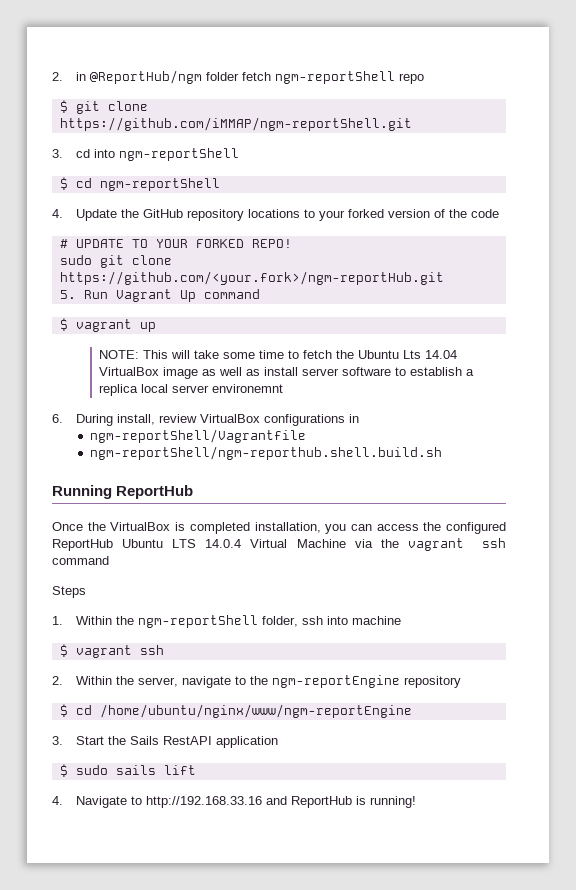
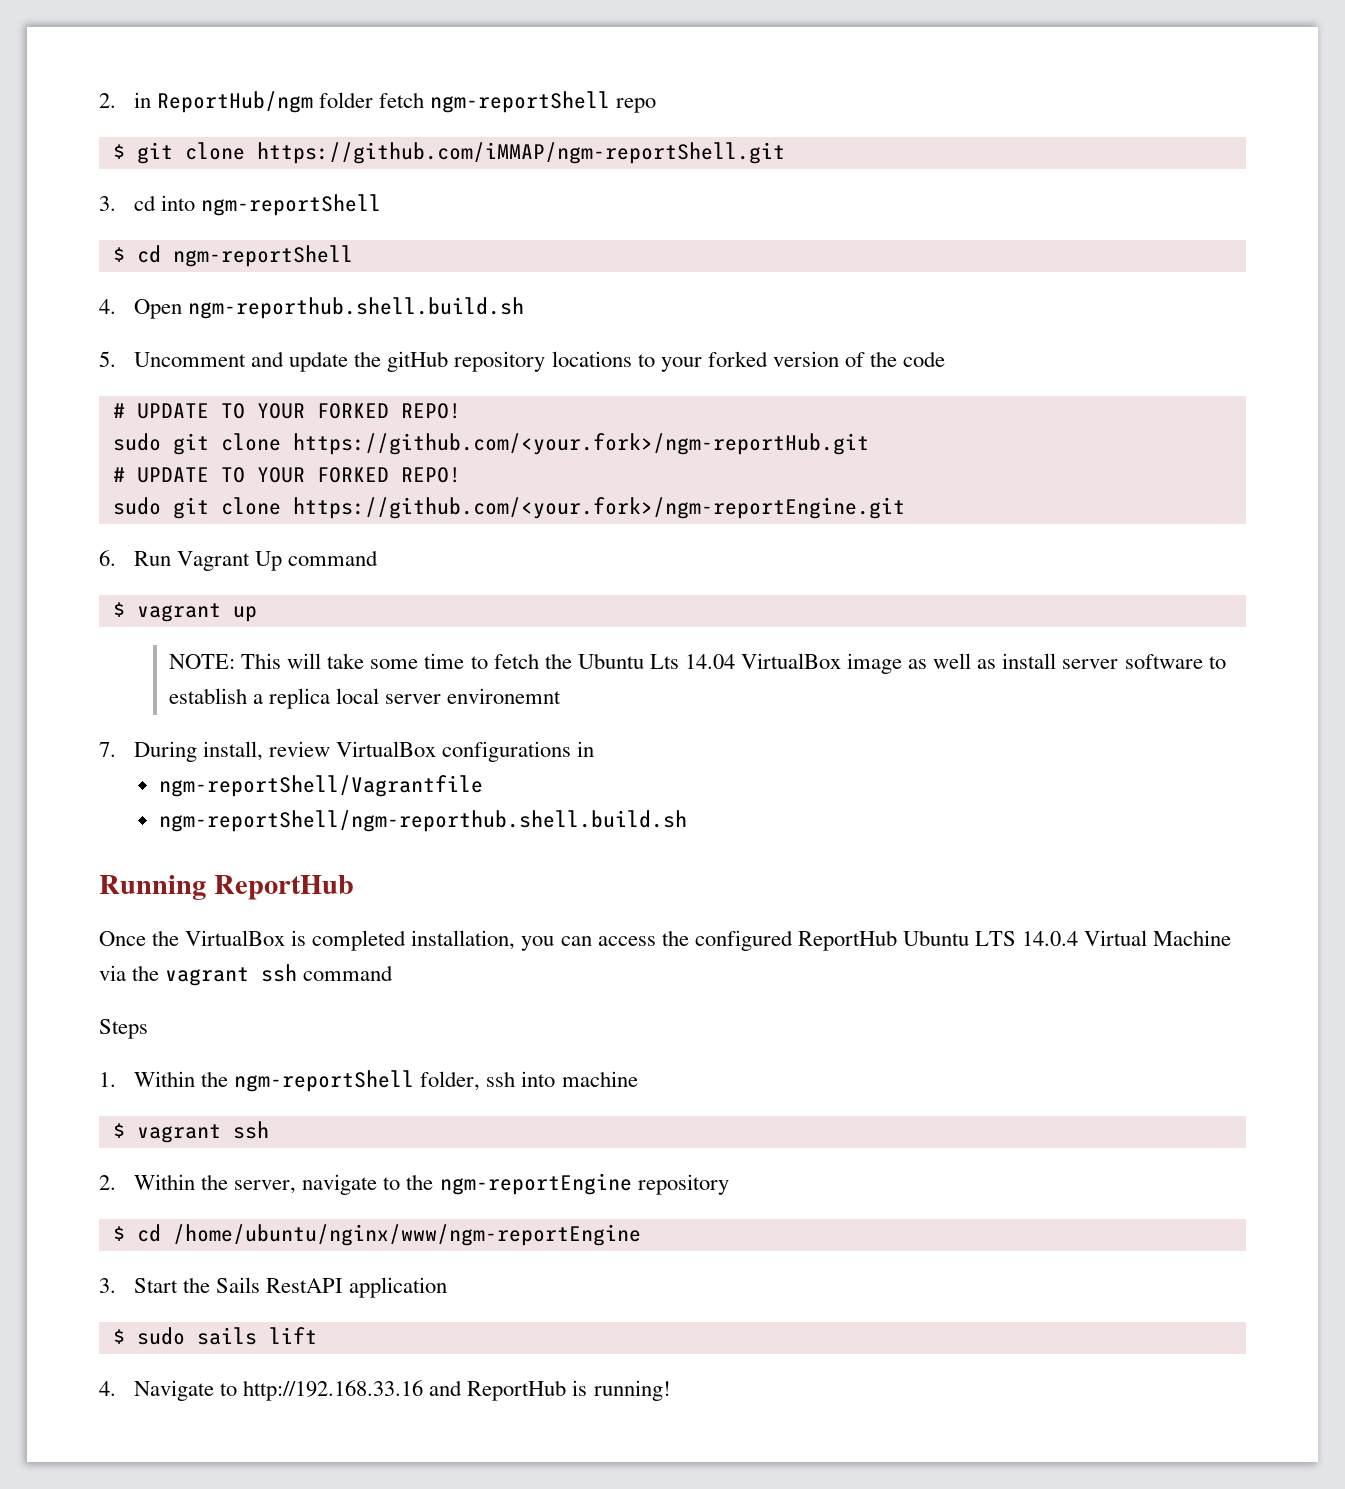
- 2. in @ReportHub/ngm folder fetch ngm-reportShell repo
+ 2. in ReportHub/ngm folder fetch ngm-reportShell repo
- 4. Update the GitHub repository locations to your forked version of the code
+ 4. Open ngm-reporthub.shell.build.sh
+ 5. Uncomment and update the gitHub repository locations to your forked version of the code
  sudo git clone https://github.com/<your.fork>/ngm-reportHub.git
- 5. Run Vagrant Up command
+ # UPDATE TO YOUR FORKED REPO!
+ sudo git clone https://github.com/<your.fork>/ngm-reportEngine.git
+ 6. Run Vagrant Up command
- 6. During install, review VirtualBox configurations in
+ 7. During install, review VirtualBox configurations in

